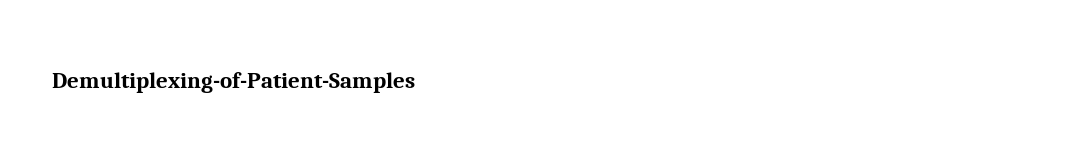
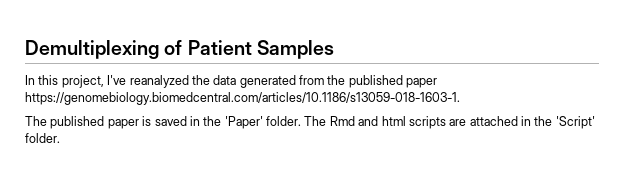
- Demultiplexing-of-Patient-Samples
+ Demultiplexing of Patient Samples
+ In this project, I've reanalyzed the data generated from the published paper https://genomebiology.biomedcentral.com/articles/10.1186/s13059-018-1603-1.
+ The published paper is saved in the 'Paper' folder. The Rmd and html scripts are attached in the 'Script' folder.

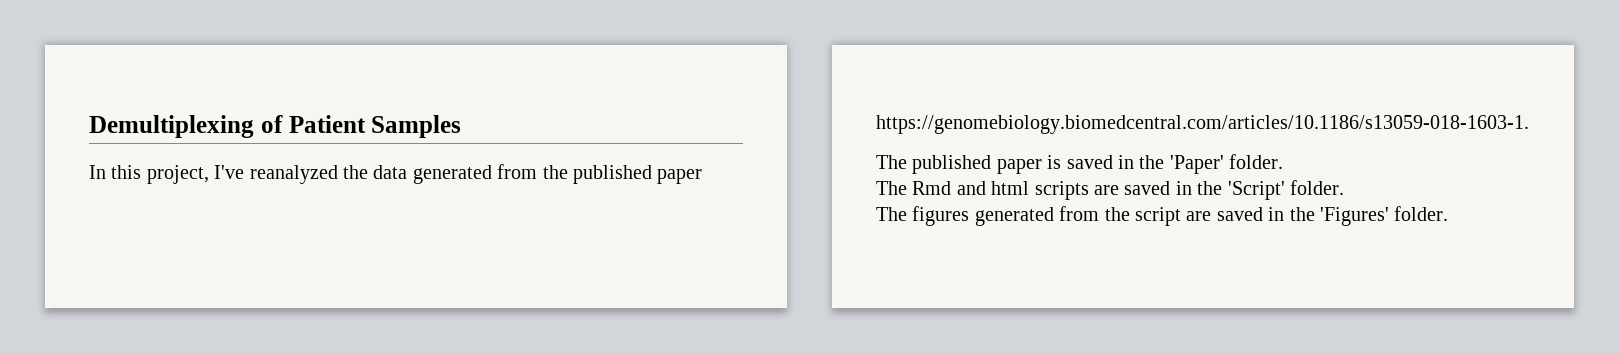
- The published paper is saved in the 'Paper' folder. The Rmd and html scripts are attached in the 'Script' folder.
+ The published paper is saved in the 'Paper' folder.
+ The Rmd and html scripts are saved in the 'Script' folder.
+ The figures generated from the script are saved in the 'Figures' folder.

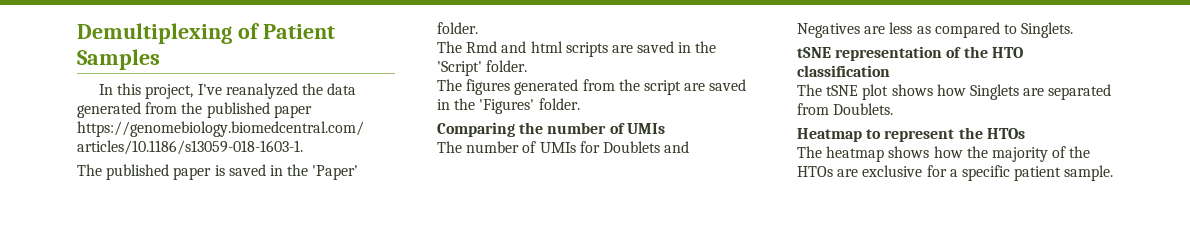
+ Comparing the number of UMIs
+ The number of UMIs for Doublets and Negatives are less as compared to Singlets.
+ tSNE representation of the HTO classification
+ The tSNE plot shows how Singlets are separated from Doublets.
+ Heatmap to represent the HTOs
+ The heatmap shows how the majority of the HTOs are exclusive for a specific patient sample.

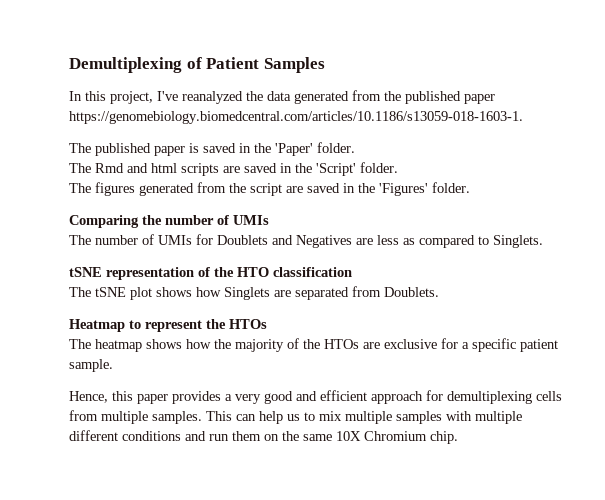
+ Hence, this paper provides a very good and efficient approach for demultiplexing cells from multiple samples. This can help us to mix multiple samples with multiple different conditions and run them on the same 10X Chromium chip.

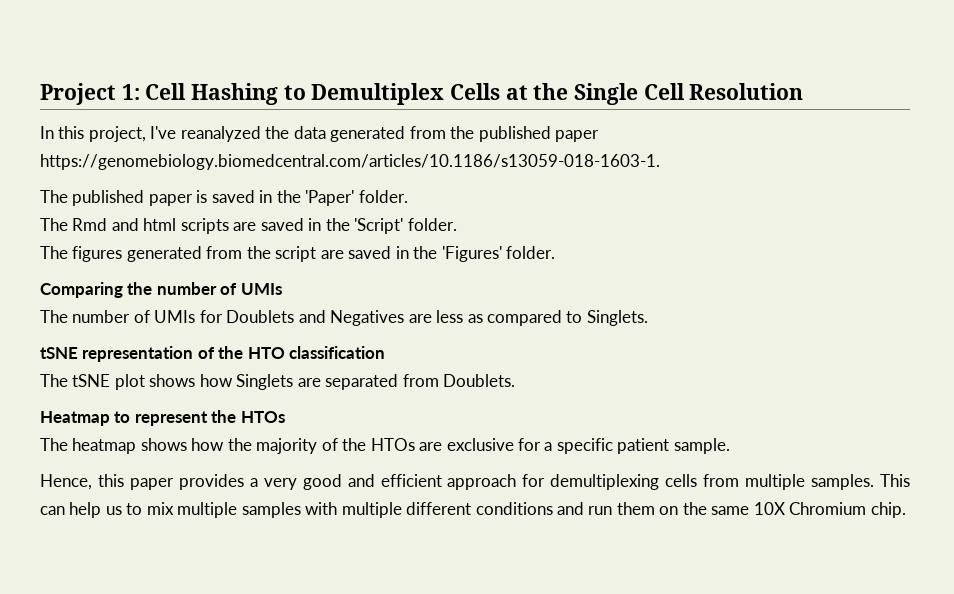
- Demultiplexing of Patient Samples
+ Project 1: Cell Hashing to Demultiplex Cells at the Single Cell Resolution

